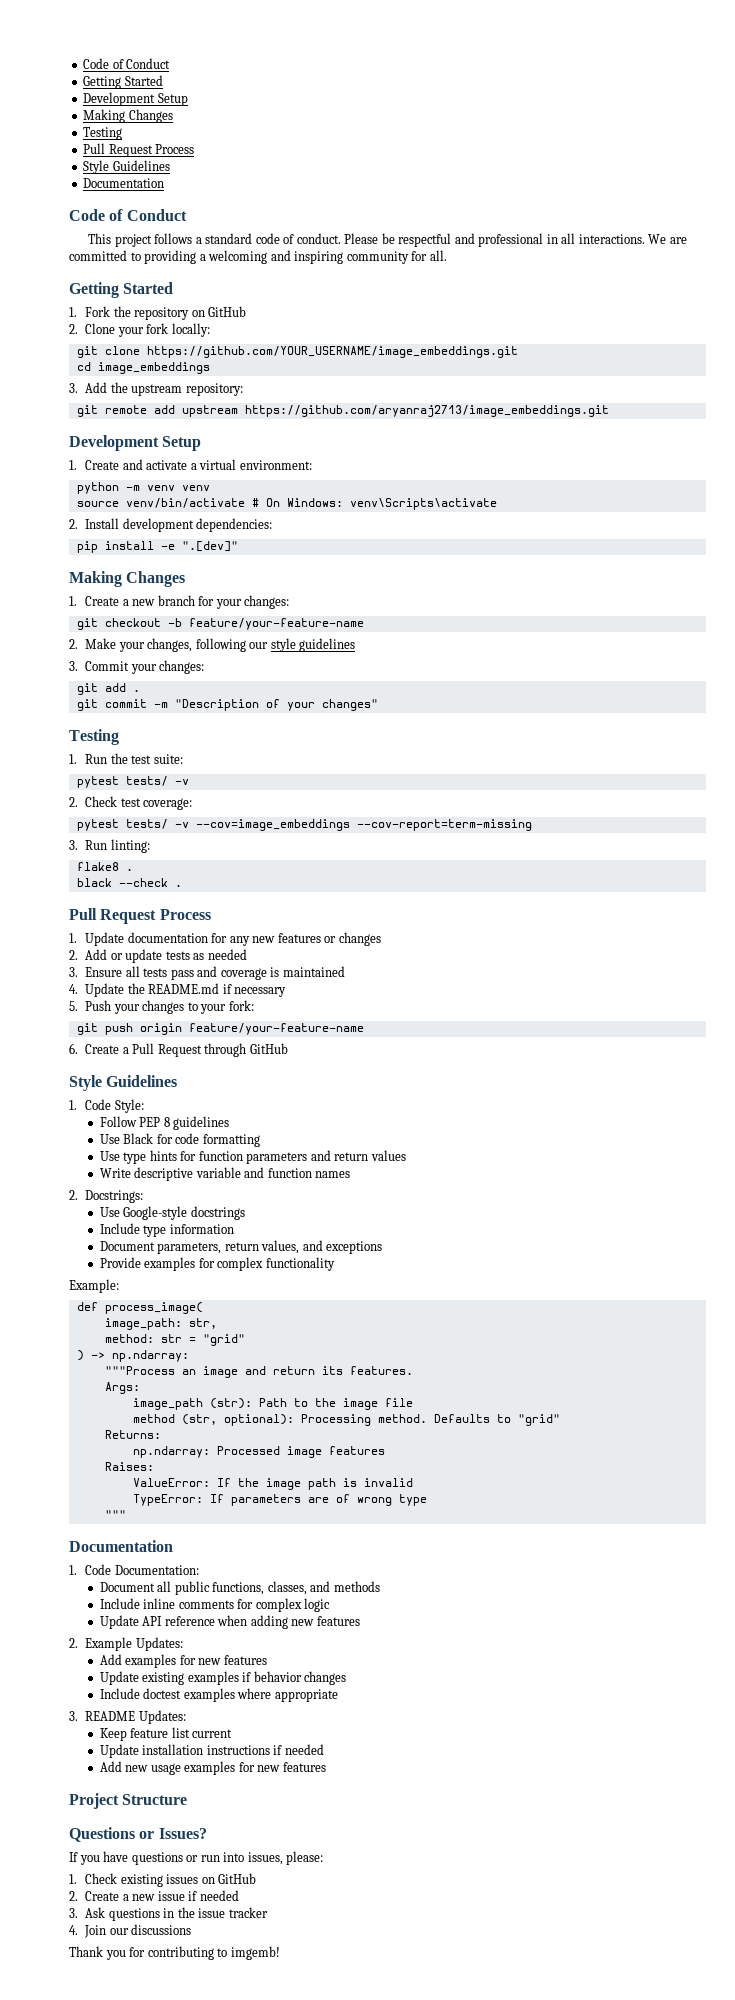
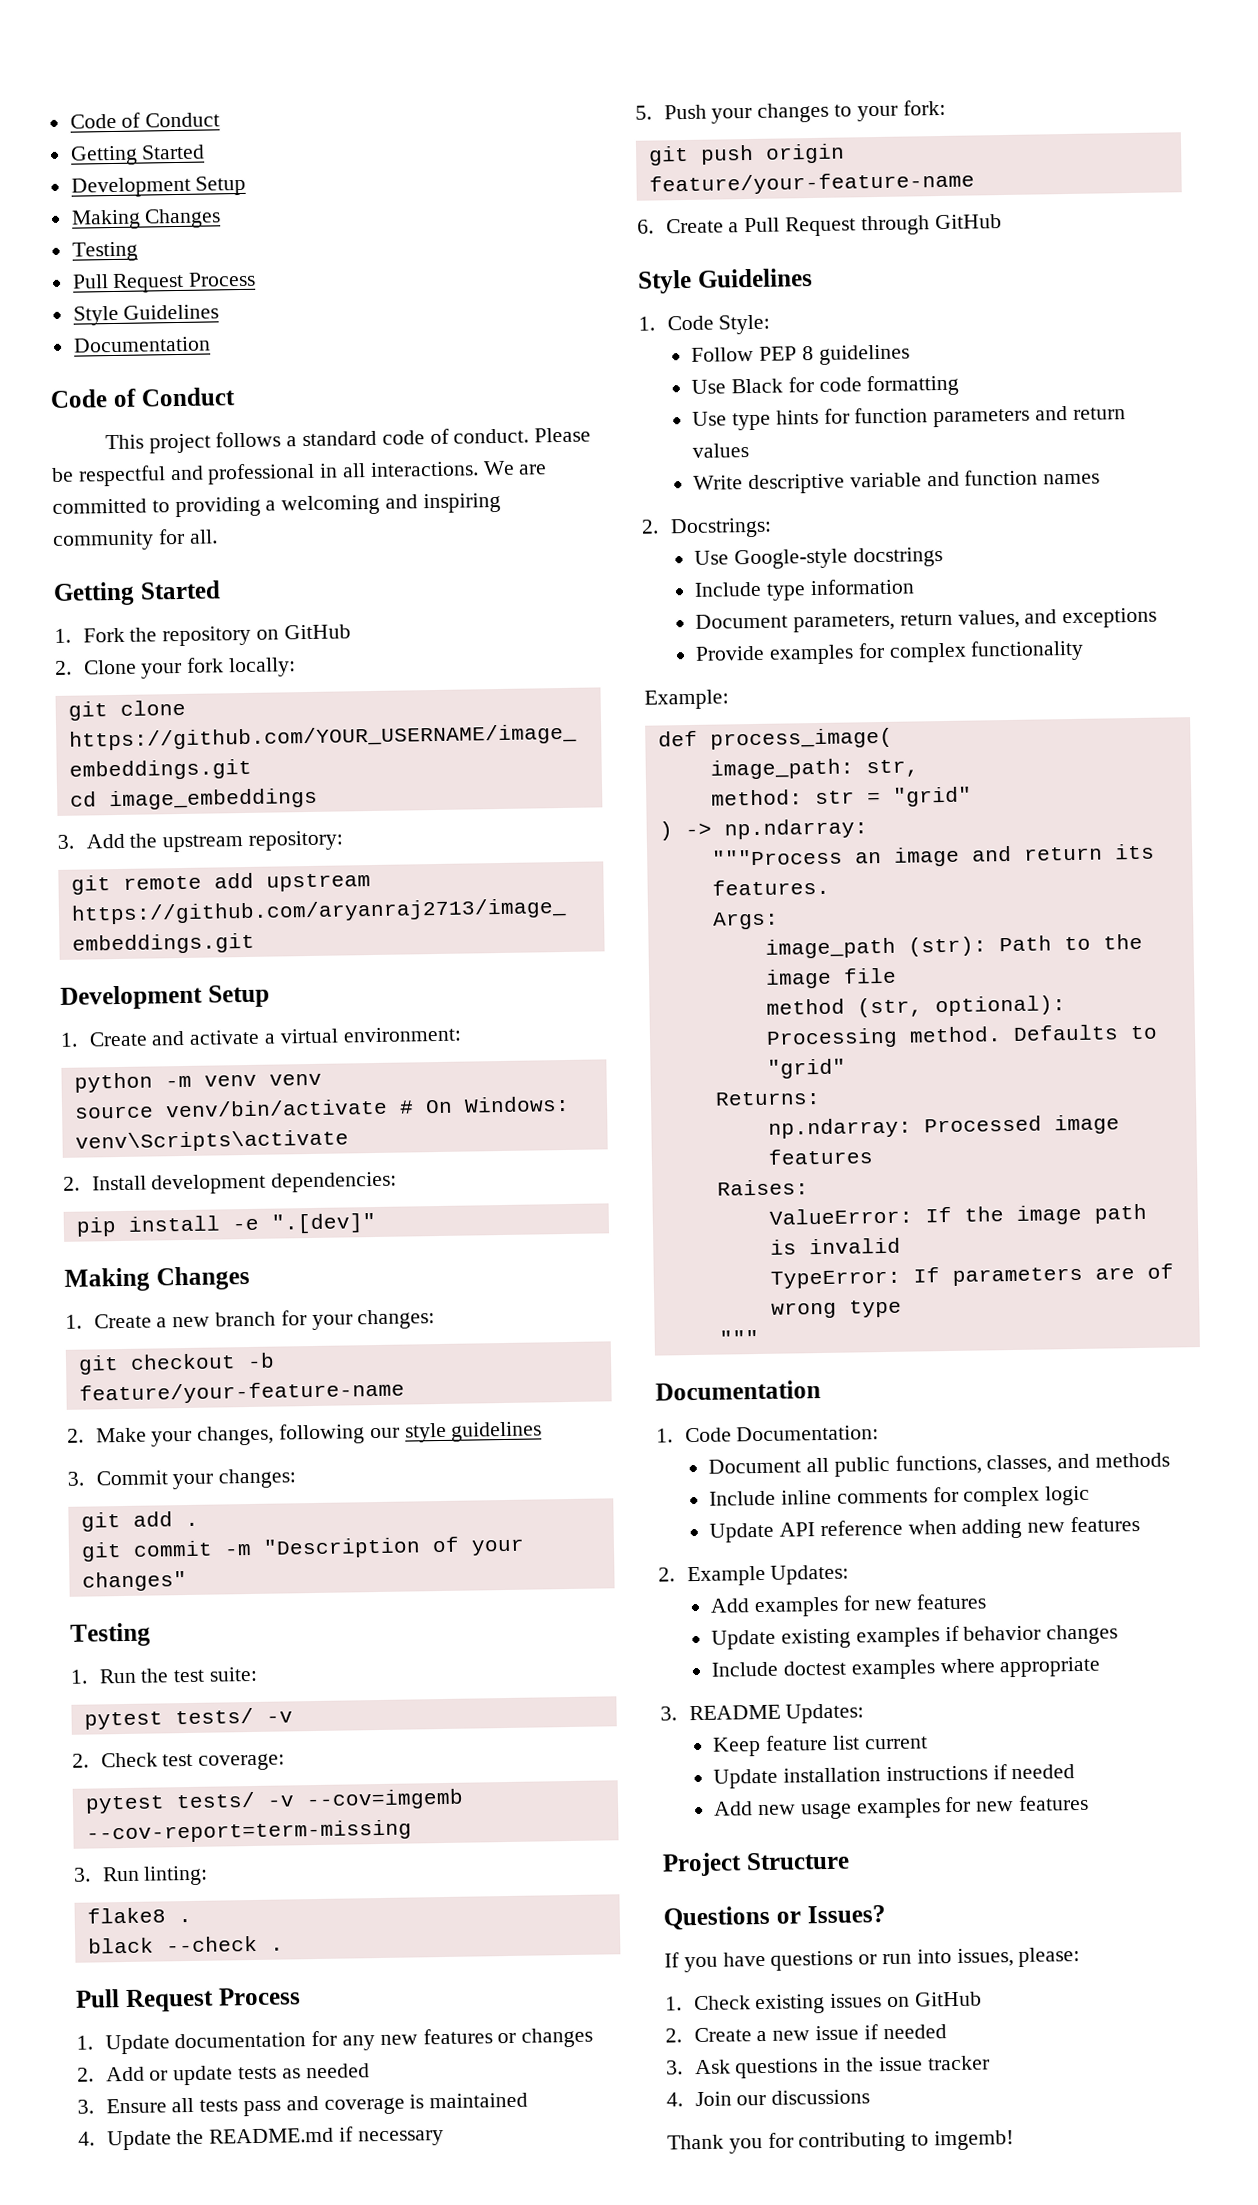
- pytest tests/ -v --cov=image_embeddings --cov-report=term-missing
+ pytest tests/ -v --cov=imgemb --cov-report=term-missing

